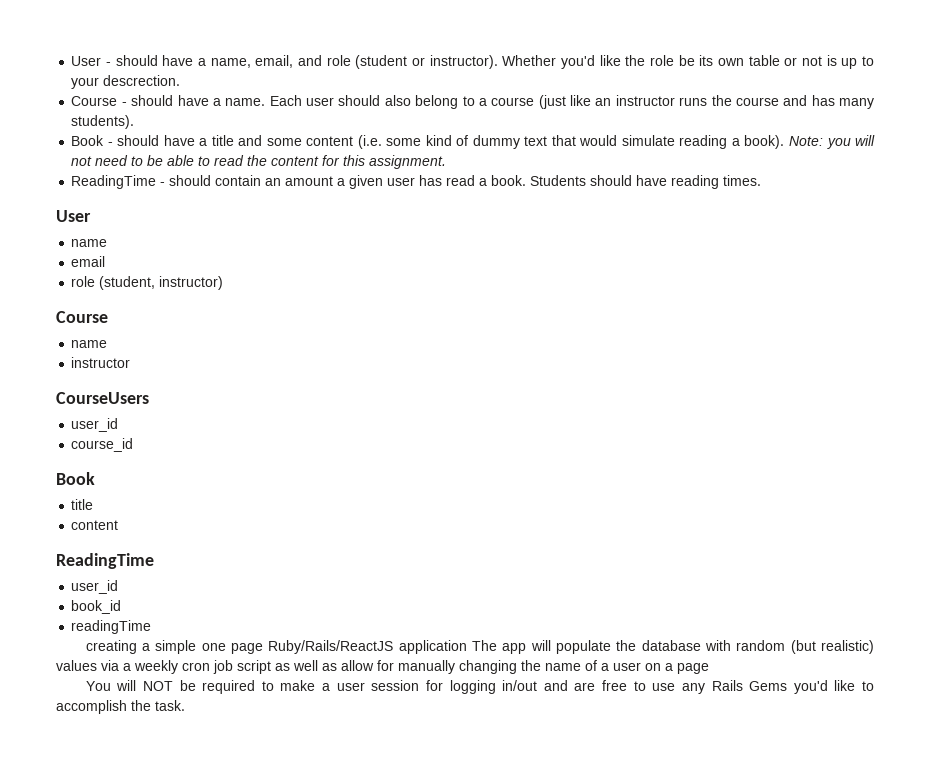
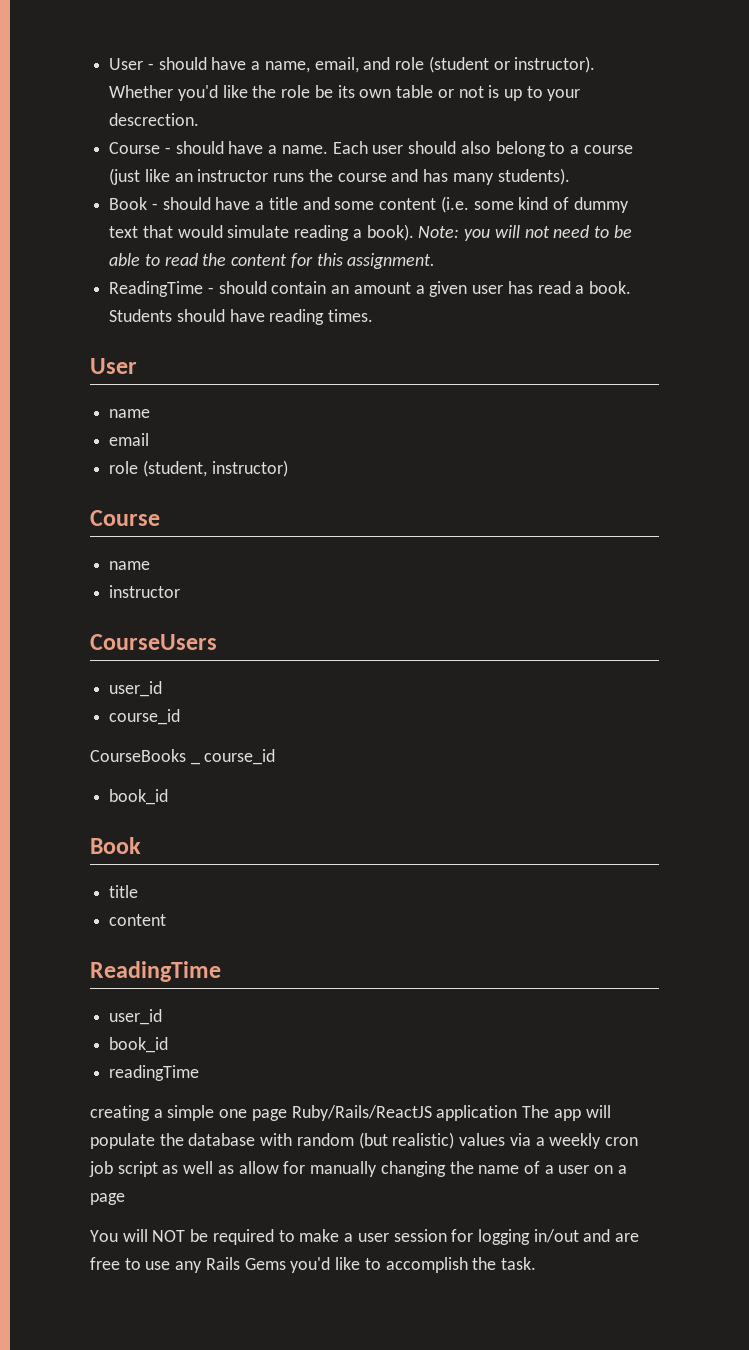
+ CourseBooks _ course_id
+ book_id

